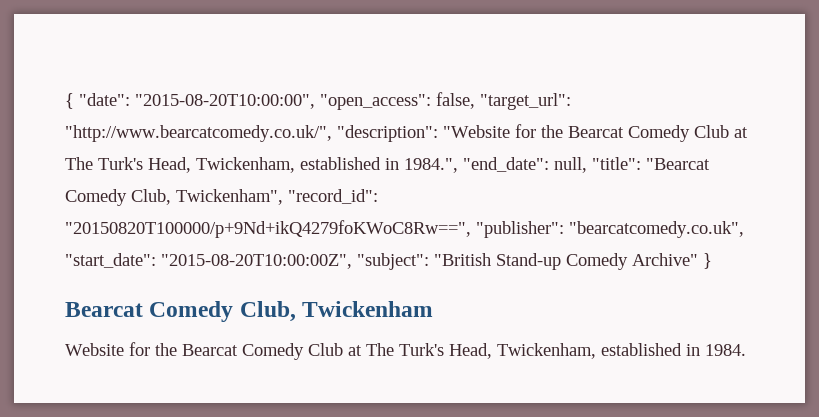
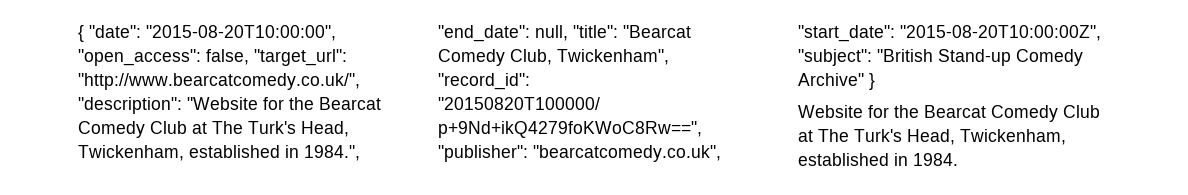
- Bearcat Comedy Club, Twickenham

